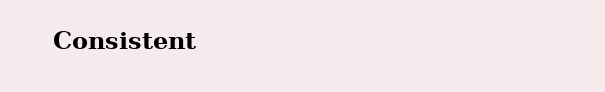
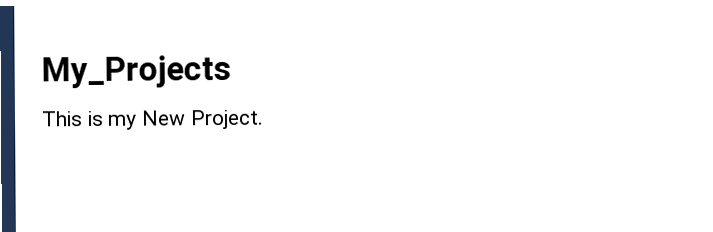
- Consistent
+ My_Projects
+ This is my New Project.

